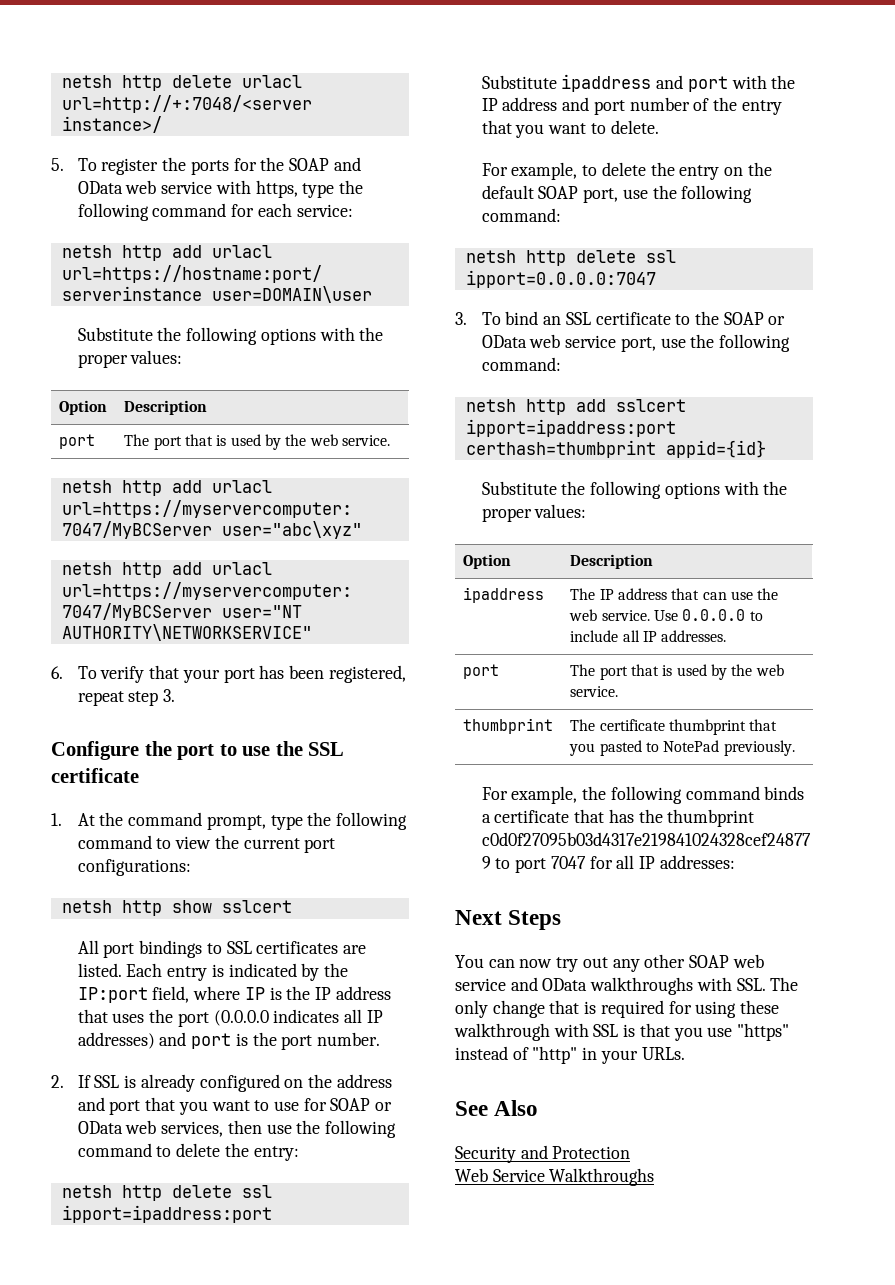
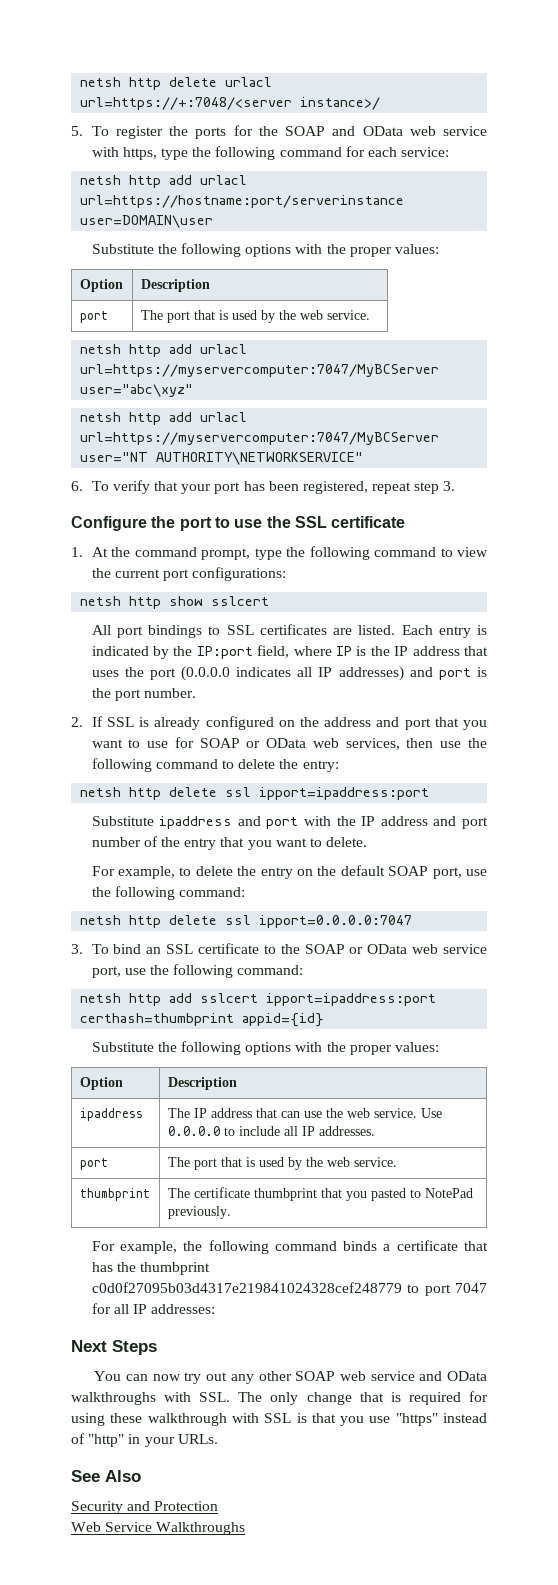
- netsh http delete urlacl url=http://+:7048/<server instance>/
+ netsh http delete urlacl url=https://+:7048/<server instance>/

